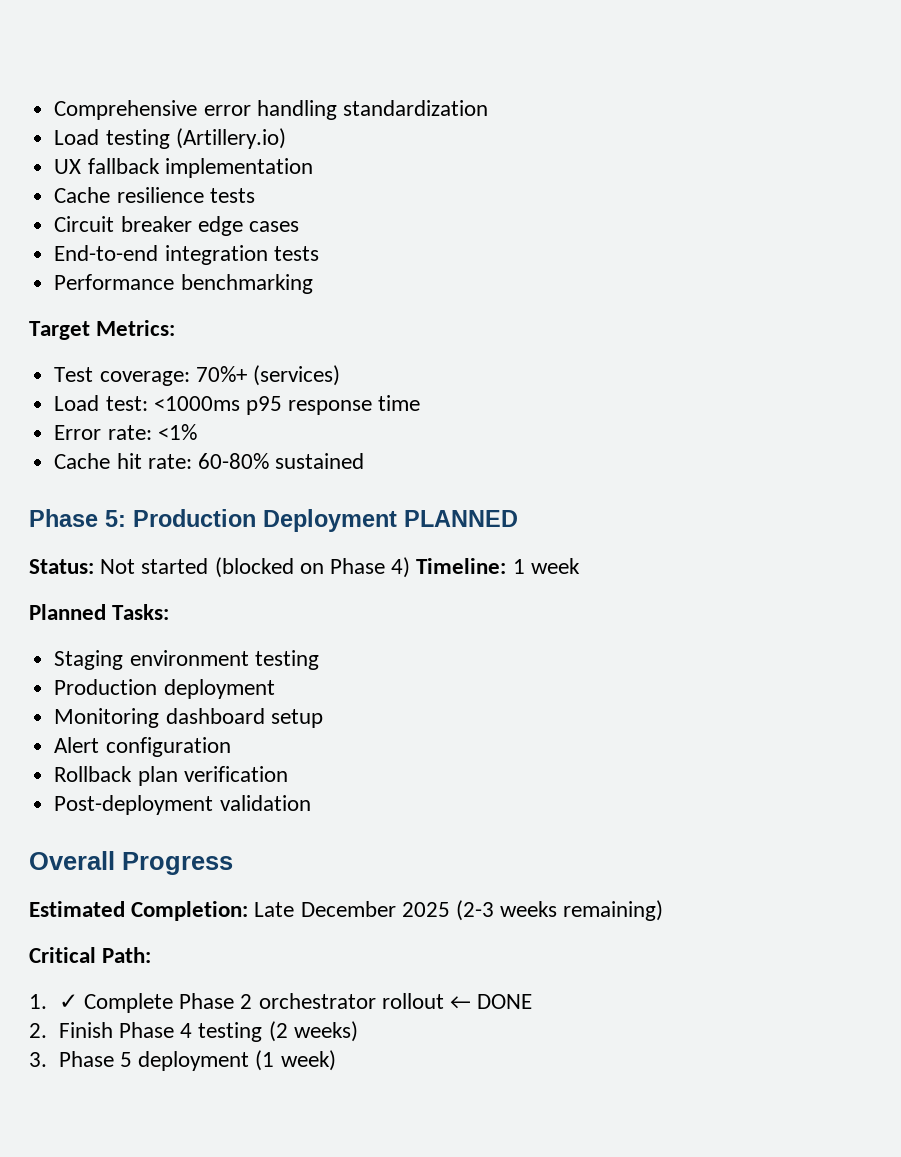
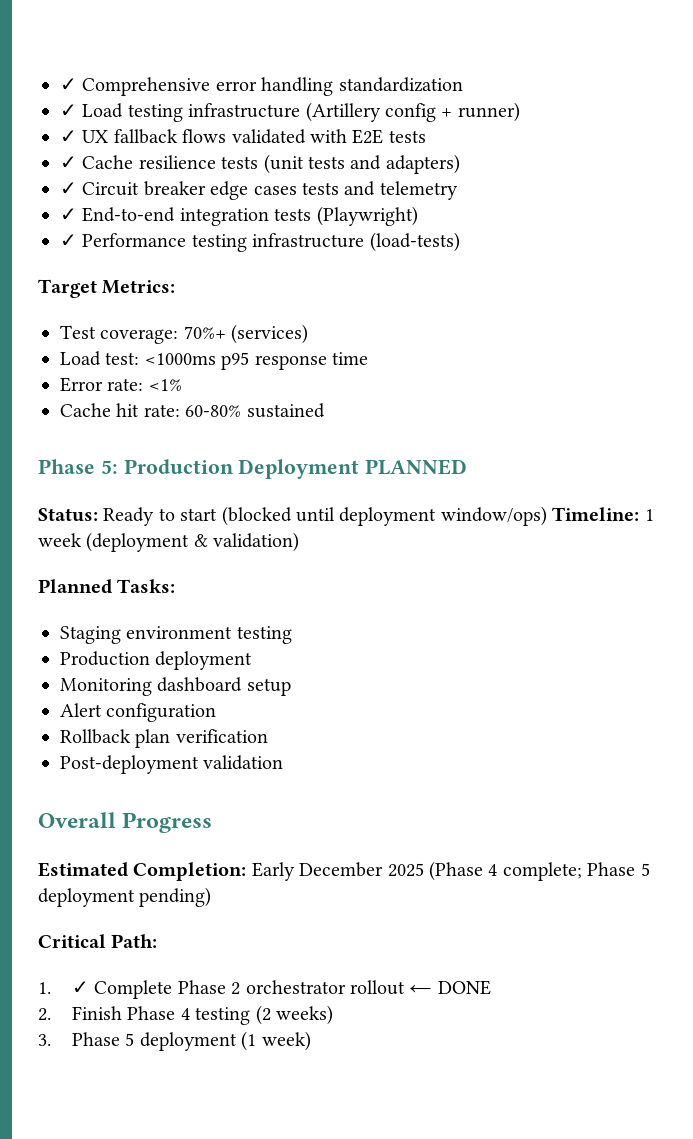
- Comprehensive error handling standardization
+ ✓ Comprehensive error handling standardization
- Load testing (Artillery.io)
- UX fallback implementation
- Cache resilience tests
- Circuit breaker edge cases
- End-to-end integration tests
- Performance benchmarking
+ ✓ Load testing infrastructure (Artillery config + runner)
+ ✓ UX fallback flows validated with E2E tests
+ ✓ Cache resilience tests (unit tests and adapters)
+ ✓ Circuit breaker edge cases tests and telemetry
+ ✓ End-to-end integration tests (Playwright)
+ ✓ Performance testing infrastructure (load-tests)
- Status: Not started (blocked on Phase 4) Timeline: 1 week
+ Status: Ready to start (blocked until deployment window/ops) Timeline: 1 week (deployment & validation)
- Estimated Completion: Late December 2025 (2-3 weeks remaining)
+ Estimated Completion: Early December 2025 (Phase 4 complete; Phase 5 deployment pending)

